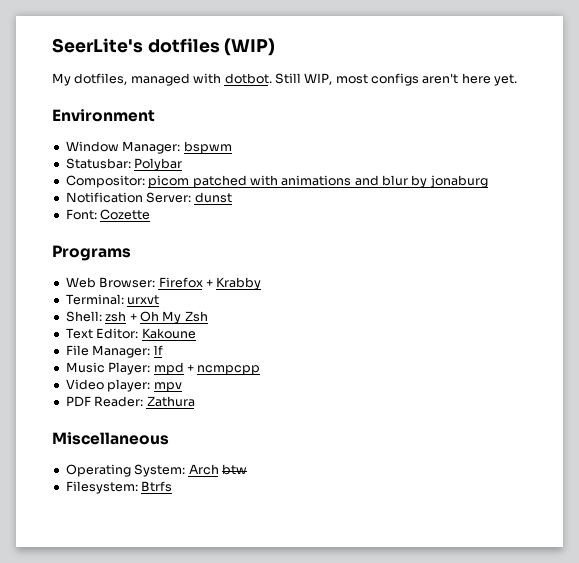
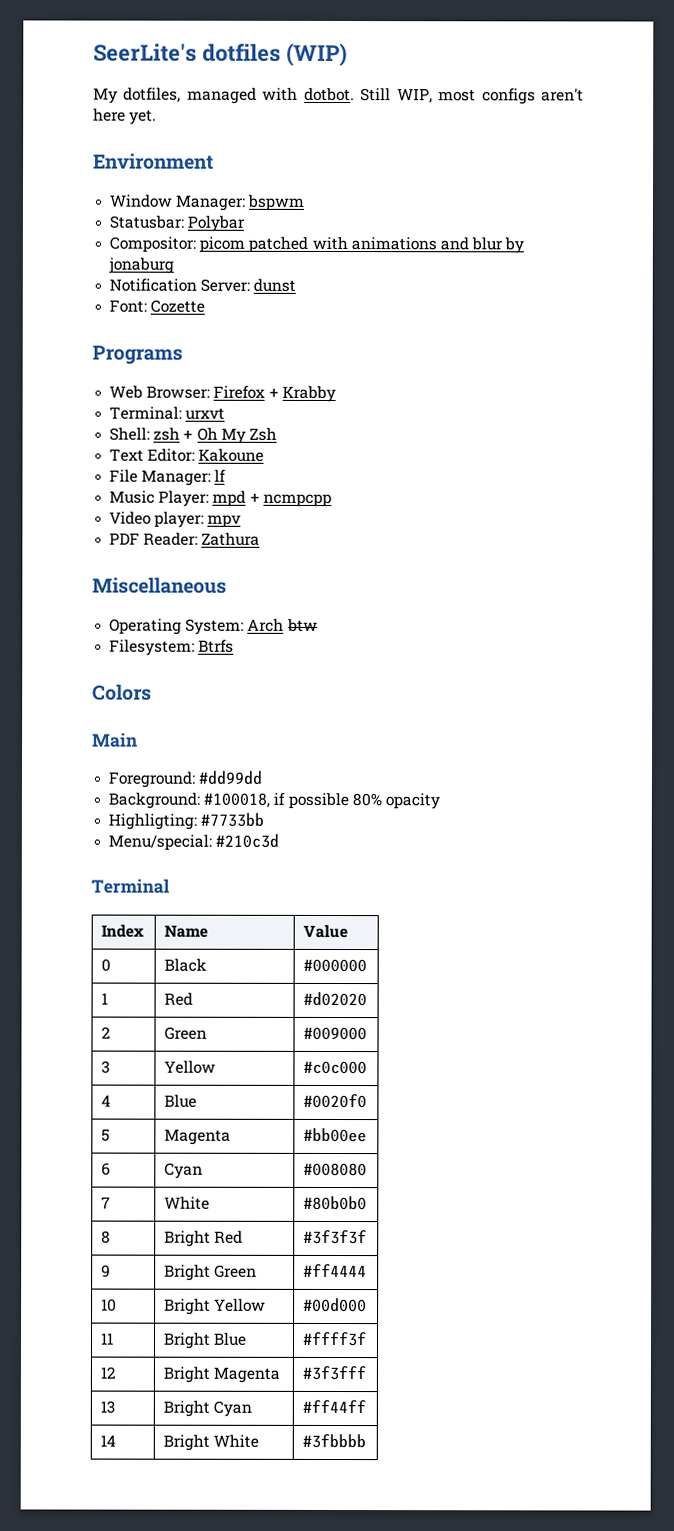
+ Colors
+ Main
+ Foreground: #dd99dd
+ Background: #100018, if possible 80% opacity
+ Highligting: #7733bb
+ Menu/special: #210c3d
+ Terminal
+ Index | Name | Value
+ 0 | Black | #000000
+ 1 | Red | #d02020
+ 2 | Green | #009000
+ 3 | Yellow | #c0c000
+ 4 | Blue | #0020f0
+ 5 | Magenta | #bb00ee
+ 6 | Cyan | #008080
+ 7 | White | #80b0b0
+ 8 | Bright Red | #3f3f3f
+ 9 | Bright Green | #ff4444
+ 10 | Bright Yellow | #00d000
+ 11 | Bright Blue | #ffff3f
+ 12 | Bright Magenta | #3f3fff
+ 13 | Bright Cyan | #ff44ff
+ 14 | Bright White | #3fbbbb

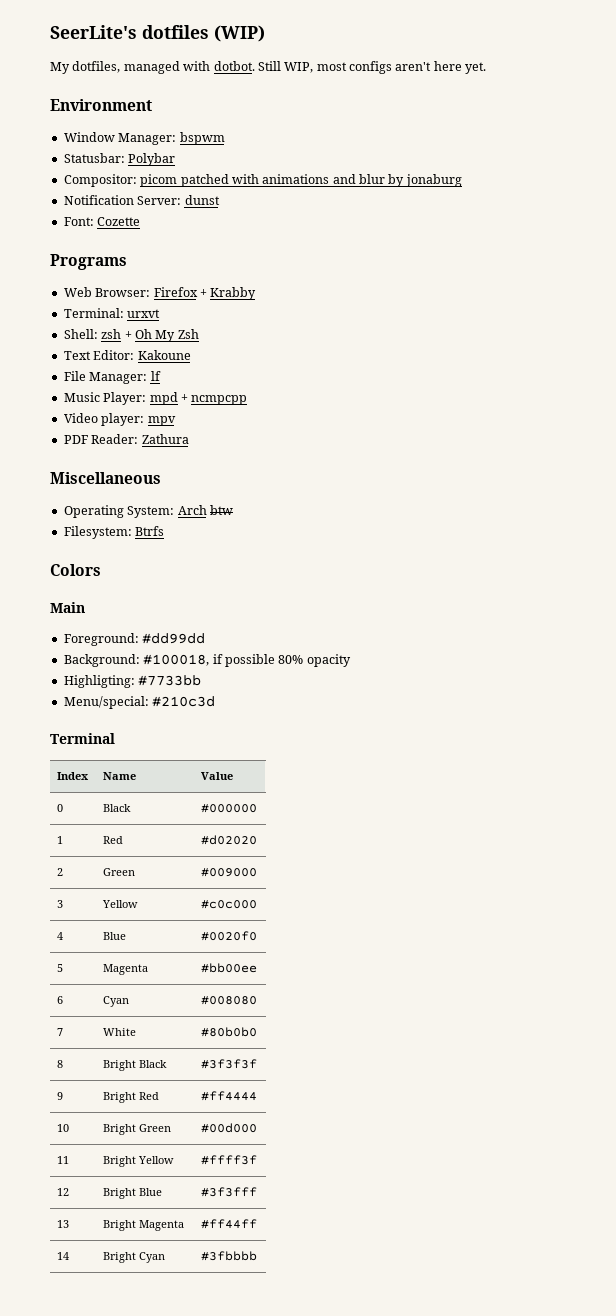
- 8 | Bright Red | #3f3f3f
+ 8 | Bright Black | #3f3f3f
- 9 | Bright Green | #ff4444
+ 9 | Bright Red | #ff4444
- 10 | Bright Yellow | #00d000
+ 10 | Bright Green | #00d000
- 11 | Bright Blue | #ffff3f
+ 11 | Bright Yellow | #ffff3f
- 12 | Bright Magenta | #3f3fff
+ 12 | Bright Blue | #3f3fff
- 13 | Bright Cyan | #ff44ff
+ 13 | Bright Magenta | #ff44ff
- 14 | Bright White | #3fbbbb
+ 14 | Bright Cyan | #3fbbbb

